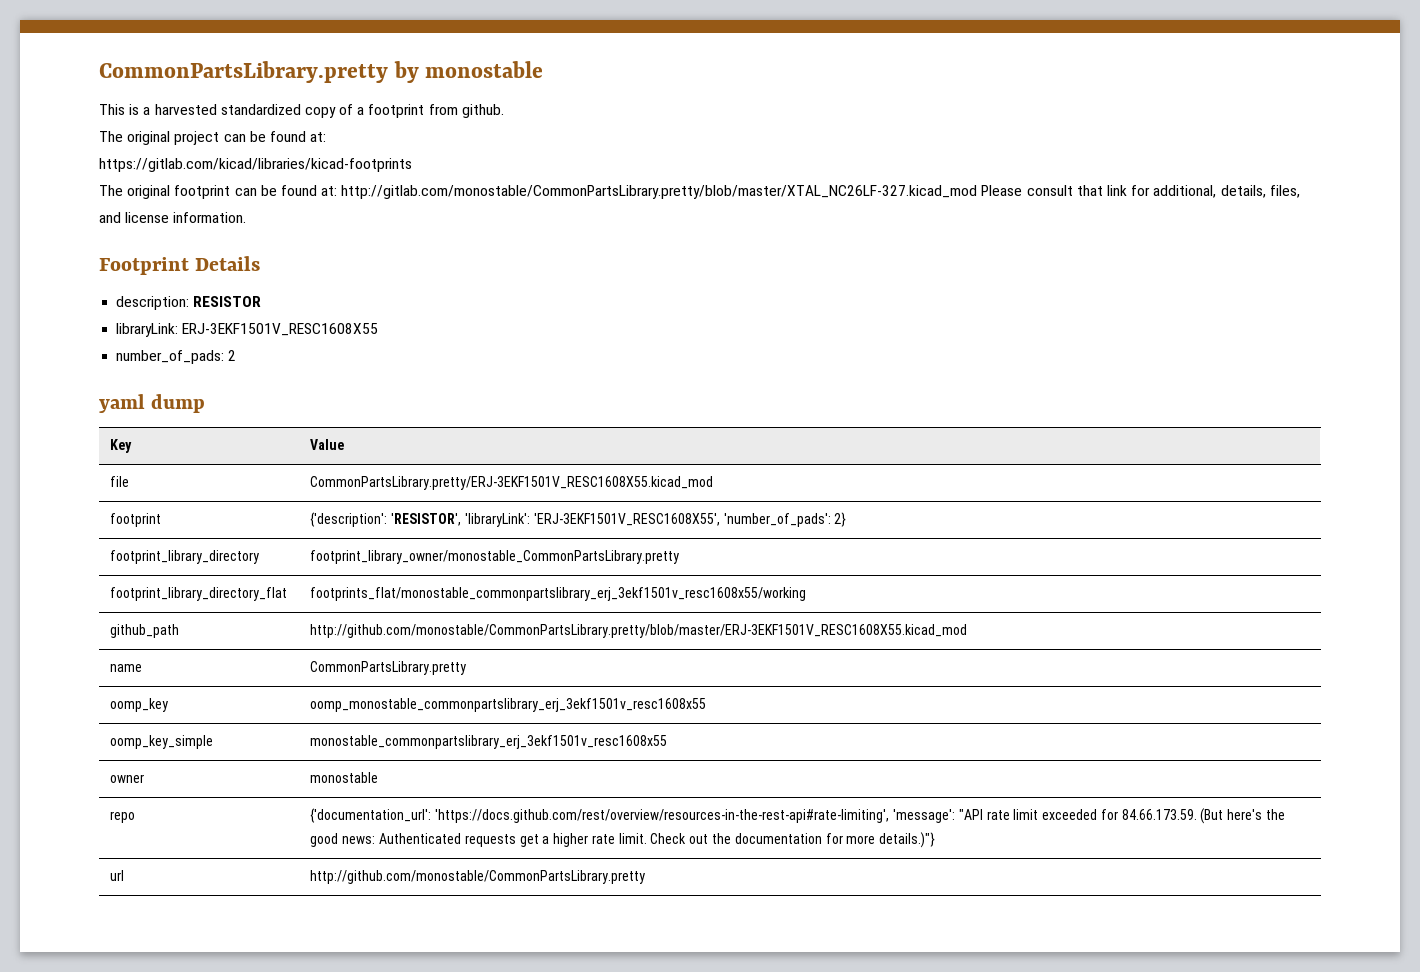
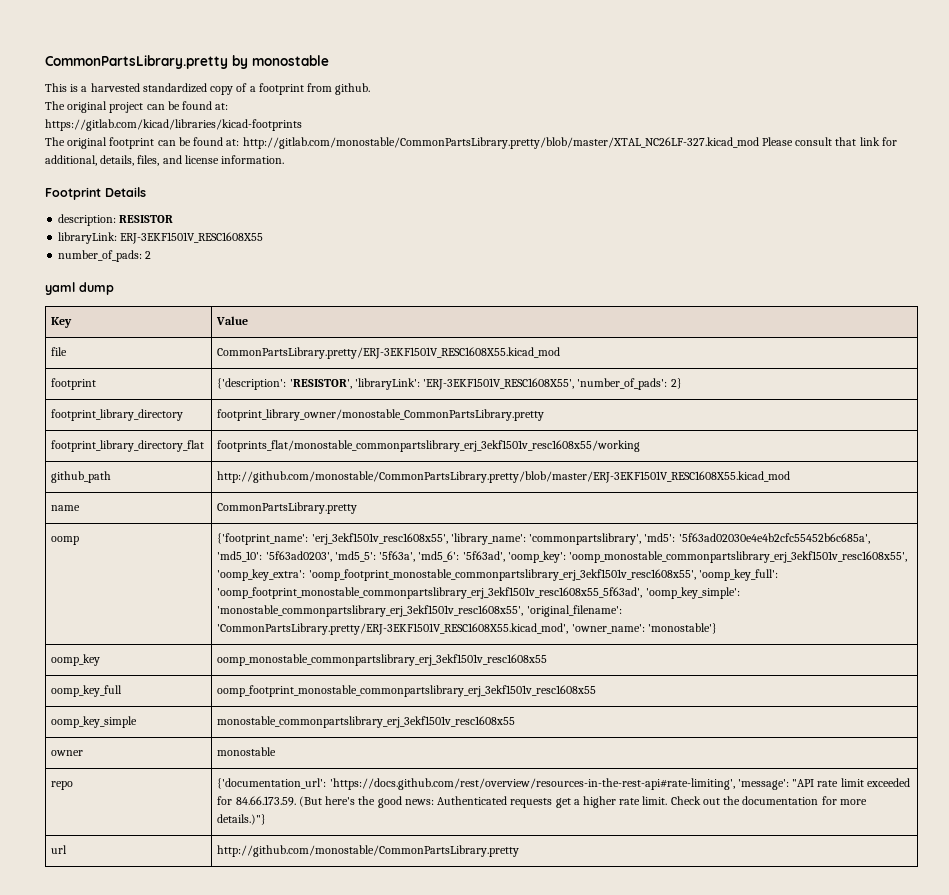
+ oomp | {'footprint_name': 'erj_3ekf1501v_resc1608x55', 'library_name': 'commonpartslibrary', 'md5': '5f63ad02030e4e4b2cfc55452b6c685a', 'md5_10': '5f63ad0203', 'md5_5': '5f63a', 'md5_6': '5f63ad', 'oomp_key': 'oomp_monostable_commonpartslibrary_erj_3ekf1501v_resc1608x55', 'oomp_key_extra': 'oomp_footprint_monostable_commonpartslibrary_erj_3ekf1501v_resc1608x55', 'oomp_key_full': 'oomp_footprint_monostable_commonpartslibrary_erj_3ekf1501v_resc1608x55_5f63ad', 'oomp_key_simple': 'monostable_commonpartslibrary_erj_3ekf1501v_resc1608x55', 'original_filename': 'CommonPartsLibrary.pretty/ERJ-3EKF1501V_RESC1608X55.kicad_mod', 'owner_name': 'monostable'}
+ oomp_key_full | oomp_footprint_monostable_commonpartslibrary_erj_3ekf1501v_resc1608x55

